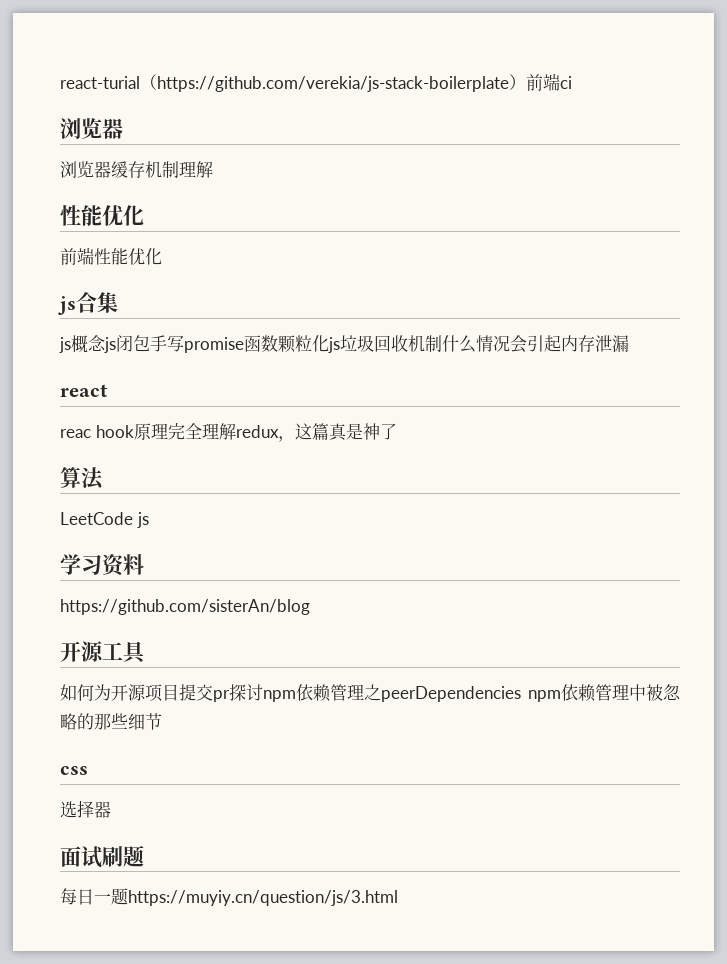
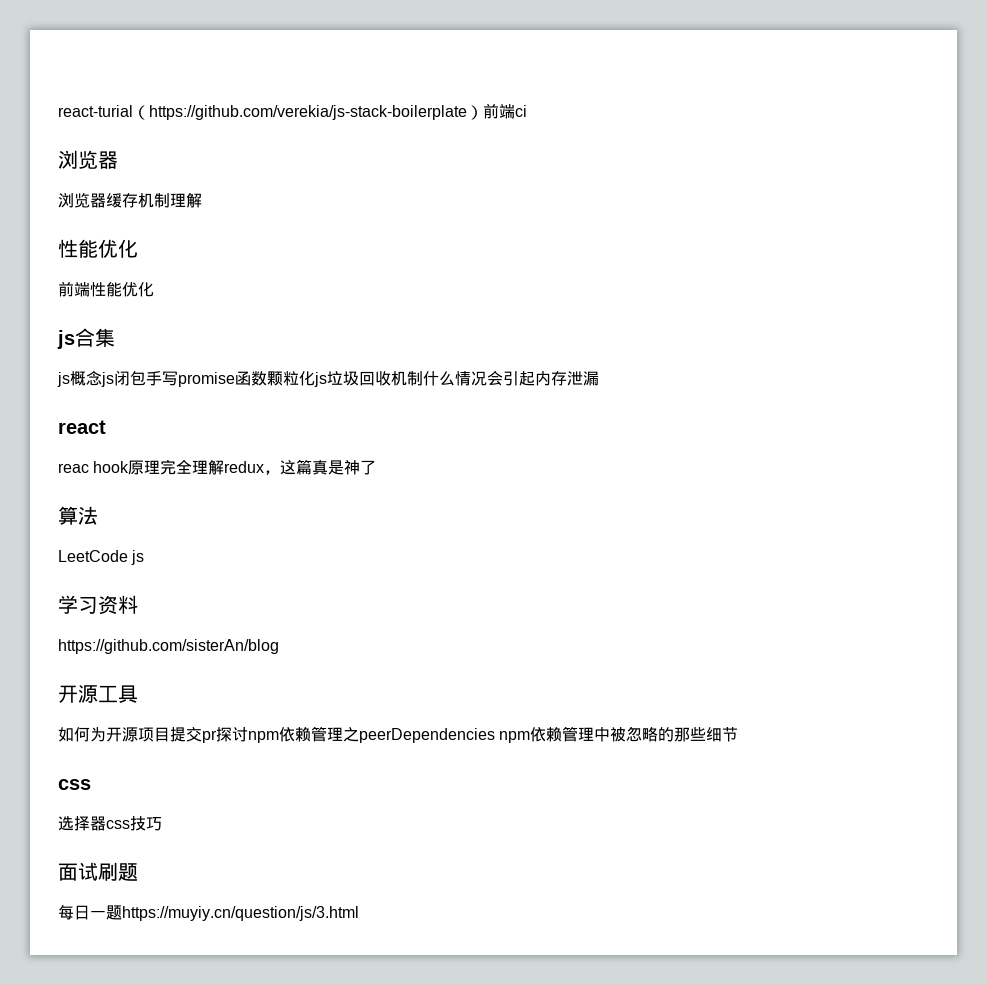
- 选择器
+ 选择器css技巧

